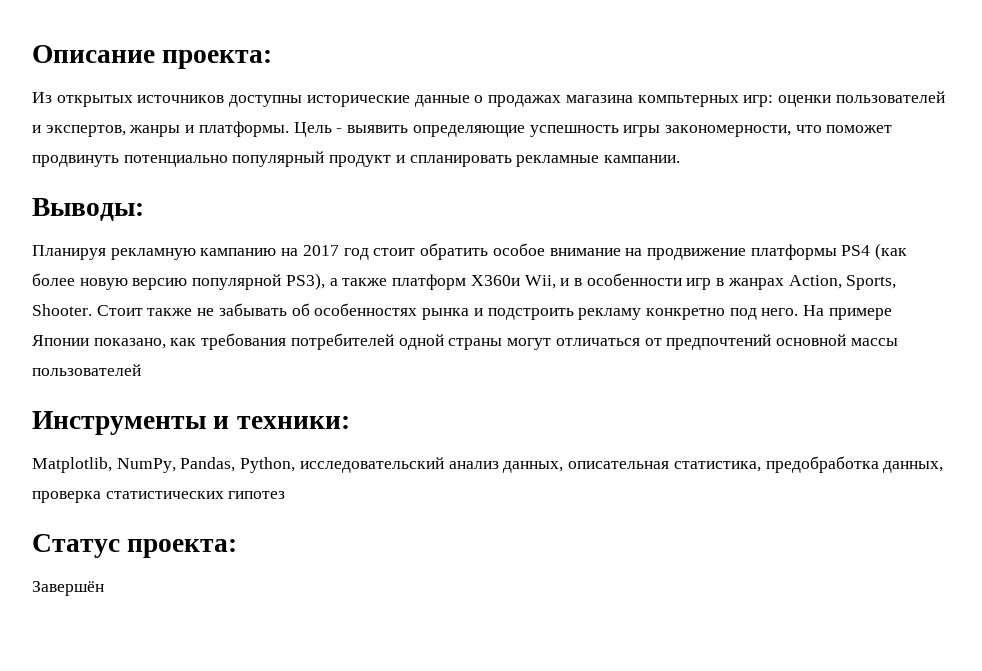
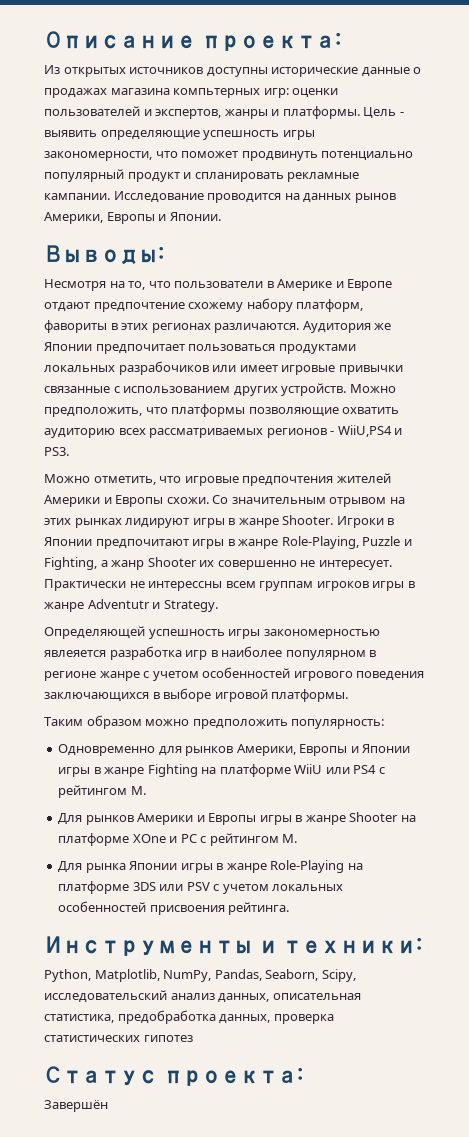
- Цель - выявить определяющие успешность игры закономерности, что поможет продвинуть потенциально популярный продукт и спланировать рекламные кампании.
+ Цель - выявить определяющие успешность игры закономерности, что поможет продвинуть потенциально популярный продукт и спланировать рекламные кампании. Исследование проводится на данных рынов Америки, Европы и Японии.
  Выводы:
- Планируя рекламную кампанию на 2017 год стоит обратить особое внимание на продвижение платформы PS4 (как более новую версию популярной PS3), а также платформ X360и Wii, и в особенности игр в жанрах Action, Sports, Shooter. Стоит также не забывать об особенностях рынка и подстроить рекламу конкретно под него. На примере Японии показано, как требования потребителей одной страны могут отличаться от предпочтений основной массы пользователей
+ Несмотря на то, что пользователи в Америке и Европе отдают предпочтение схожему набору платформ, фавориты в этих регионах различаются. Аудитория же Японии предпочитает пользоваться продуктами локальных разрабочиков или имеет игровые привычки связанные с использованием других устройств. Можно предположить, что платформы позволяющие охватить аудиторию всех рассматриваемых регионов - WiiU,РS4 и PS3.
+ Можно отметить, что игровые предпочтения жителей Америки и Европы схожи. Со значительным отрывом на этих рынках лидируют игры в жанре Shooter. Игроки в Японии предпочитают игры в жанре Role-Playing, Puzzle и Fighting, а жанр Shooter их совершенно не интересует. Практически не интерессны всем группам игроков игры в жанре Adventutr и Strategy.
+ Определяющей успешность игры закономерностью явлеяется разработка игр в наиболее популярном в регионе жанре с учетом особенностей игрового поведения заключающихся в выборе игровой платформы.
+ Таким образом можно предположить популярность:
+ Одновременно для рынков Америки, Европы и Японии игры в жанре Fighting на платформе WiiU или РS4 с рейтингом М.
+ Для рынков Америки и Европы игры в жанре Shooter на платформе XOne и PC с рейтингом М.
+ Для рынка Японии игры в жанре Role-Playing на платформе 3DS или PSV с учетом локальных особенностей присвоения рейтинга.
- Matplotlib, NumPy, Pandas, Python, исследовательский анализ данных, описательная статистика, предобработка данных, проверка статистических гипотез
+ Python, Matplotlib, NumPy, Pandas, Seaborn, Scipy, исследовательский анализ данных, описательная статистика, предобработка данных, проверка статистических гипотез

